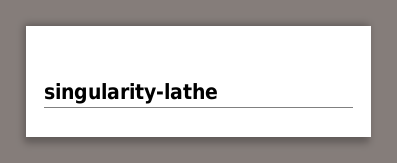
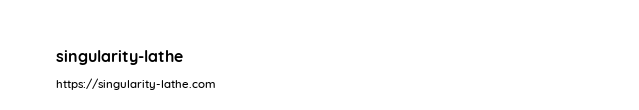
+ https://singularity-lathe.com

